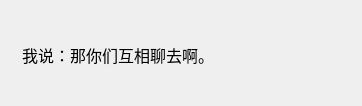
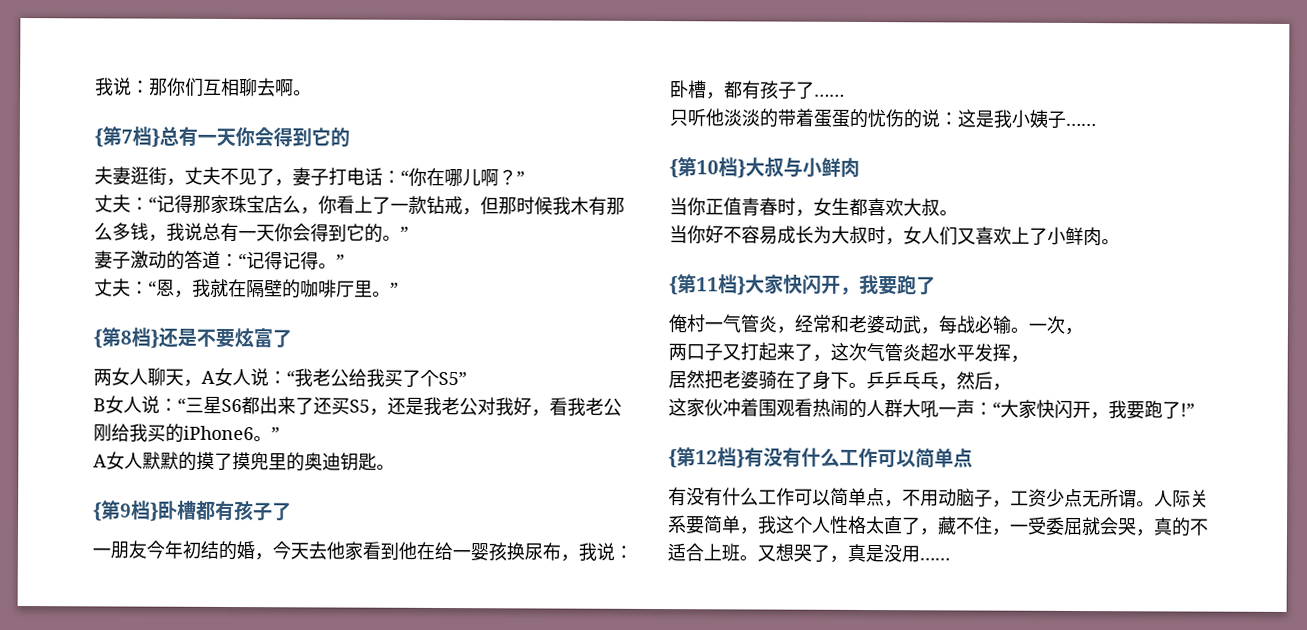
+ {第7档}总有一天你会得到它的
+ 夫妻逛街，丈夫不见了，妻子打电话：“你在哪儿啊？”
+ 丈夫：“记得那家珠宝店么，你看上了一款钻戒，但那时候我木有那么多钱，我说总有一天你会得到它的。”
+ 妻子激动的答道：“记得记得。”
+ 丈夫：“恩，我就在隔壁的咖啡厅里。”
+ {第8档}还是不要炫富了
+ 两女人聊天，A女人说：“我老公给我买了个S5”
+ B女人说：“三星S6都出来了还买S5，还是我老公对我好，看我老公刚给我买的iPhone6。”
+ A女人默默的摸了摸兜里的奥迪钥匙。
+ {第9档}卧槽都有孩子了
+ 一朋友今年初结的婚，今天去他家看到他在给一婴孩换尿布，我说：卧槽，都有孩子了……
+ 只听他淡淡的带着蛋蛋的忧伤的说：这是我小姨子……
+ {第10档}大叔与小鲜肉
+ 当你正值青春时，女生都喜欢大叔。
+ 当你好不容易成长为大叔时，女人们又喜欢上了小鲜肉。
+ {第11档}大家快闪开，我要跑了
+ 俺村一气管炎，经常和老婆动武，每战必输。一次，
+ 两口子又打起来了，这次气管炎超水平发挥，
+ 居然把老婆骑在了身下。乒乒乓乓，然后，
+ 这家伙冲着围观看热闹的人群大吼一声：“大家快闪开，我要跑了!”
+ {第12档}有没有什么工作可以简单点
+ 有没有什么工作可以简单点，不用动脑子，工资少点无所谓。人际关系要简单，我这个人性格太直了，藏不住，一受委屈就会哭，真的不适合上班。又想哭了，真是没用……

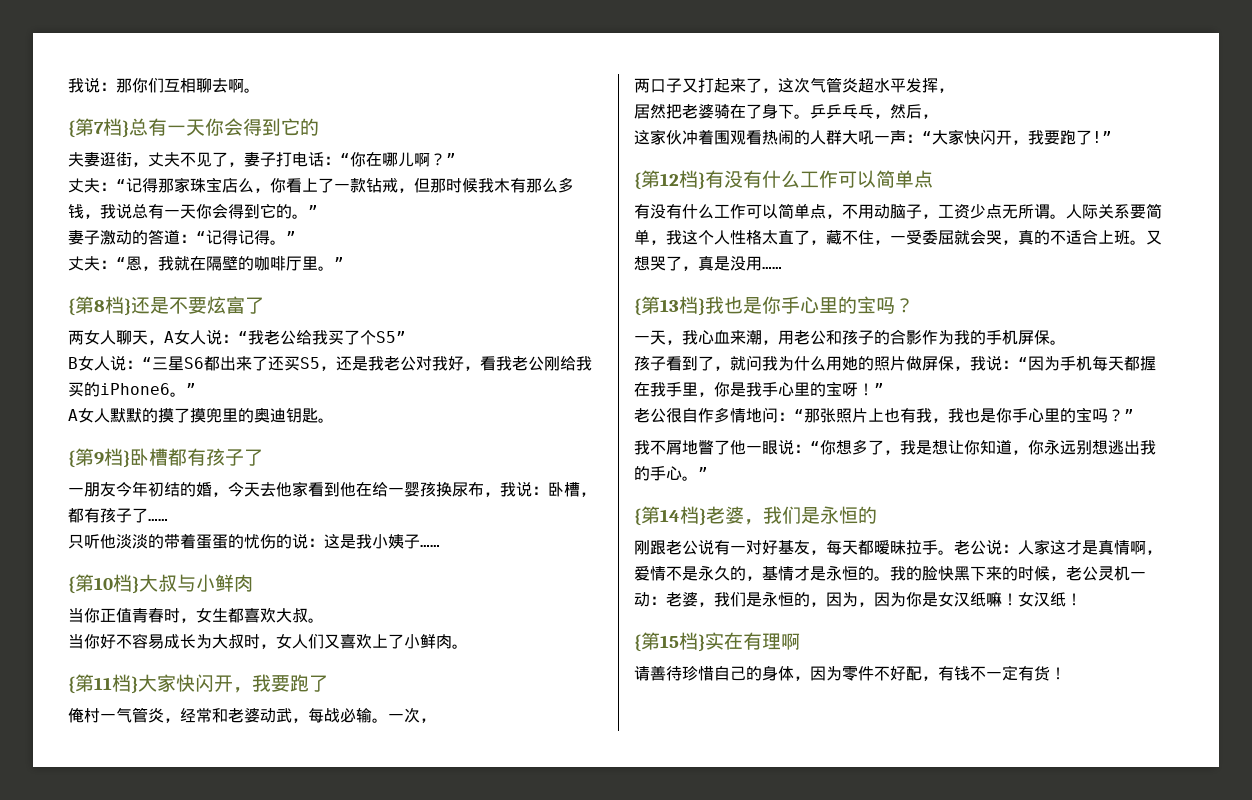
+ {第13档}我也是你手心里的宝吗？
+ 一天，我心血来潮，用老公和孩子的合影作为我的手机屏保。
+ 孩子看到了，就问我为什么用她的照片做屏保，我说：“因为手机每天都握在我手里，你是我手心里的宝呀！”
+ 老公很自作多情地问：“那张照片上也有我，我也是你手心里的宝吗？”
+ 我不屑地瞥了他一眼说：“你想多了，我是想让你知道，你永远别想逃出我的手心。”
+ {第14档}老婆，我们是永恒的
+ 刚跟老公说有一对好基友，每天都暧昧拉手。老公说：人家这才是真情啊，爱情不是永久的，基情才是永恒的。我的脸快黑下来的时候，老公灵机一动：老婆，我们是永恒的，因为，因为你是女汉纸嘛！女汉纸！
+ {第15档}实在有理啊
+ 请善待珍惜自己的身体，因为零件不好配，有钱不一定有货！

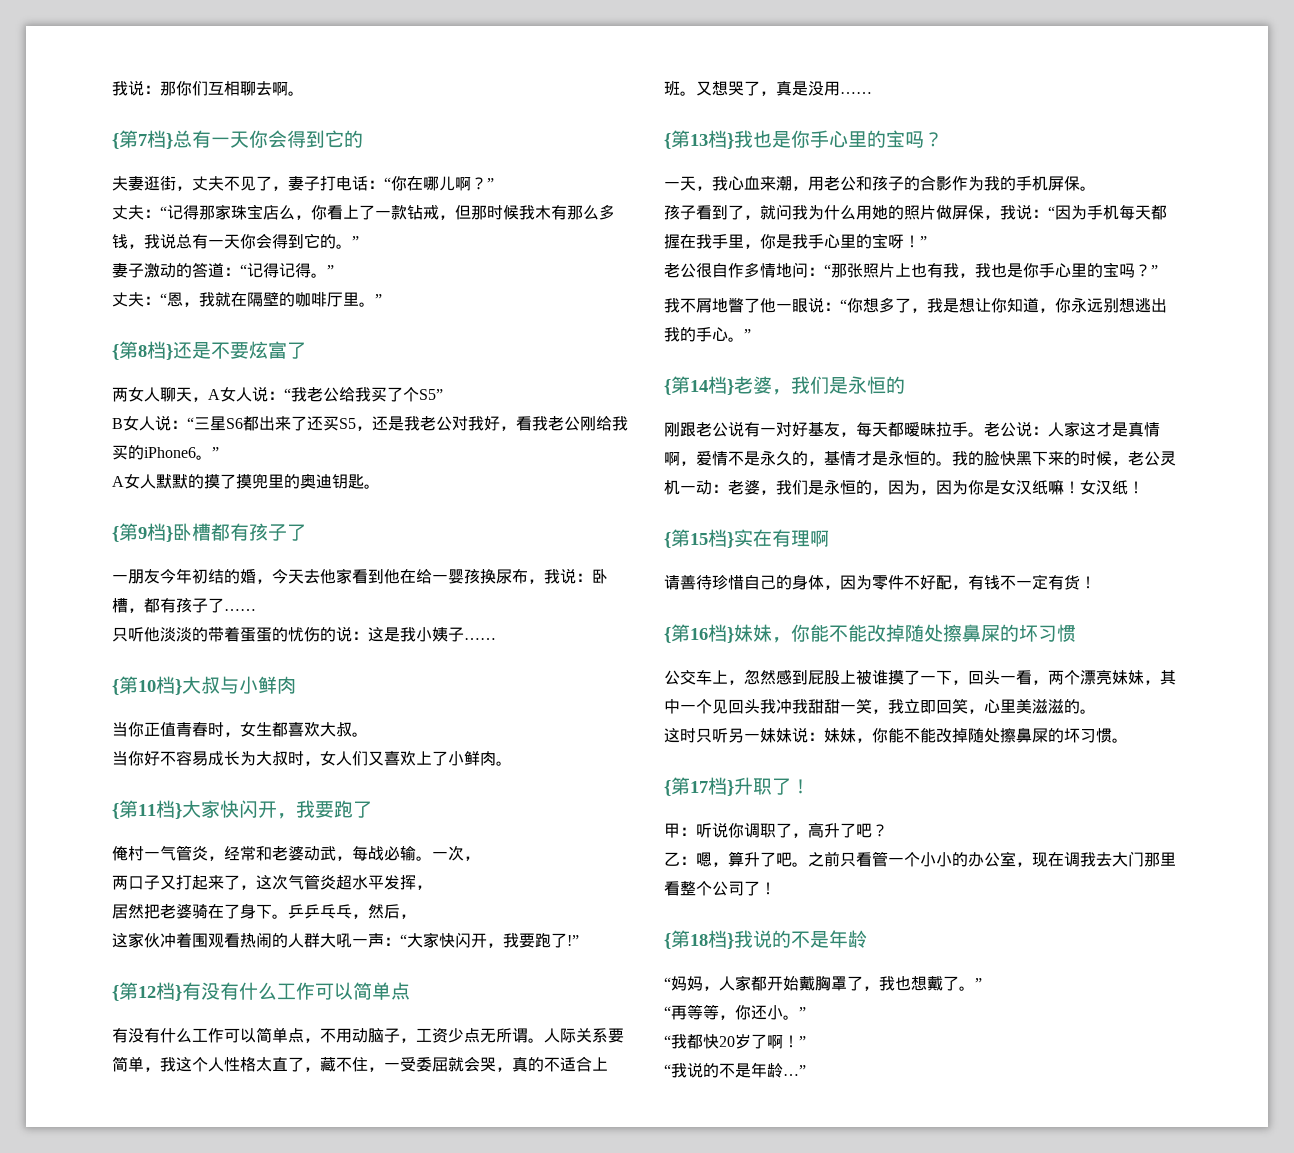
+ {第16档}妹妹，你能不能改掉随处擦鼻屎的坏习惯
+ 公交车上，忽然感到屁股上被谁摸了一下，回头一看，两个漂亮妹妹，其中一个见回头我冲我甜甜一笑，我立即回笑，心里美滋滋的。
+ 这时只听另一妹妹说：妹妹，你能不能改掉随处擦鼻屎的坏习惯。
+ {第17档}升职了！
+ 甲：听说你调职了，高升了吧？
+ 乙：嗯，算升了吧。之前只看管一个小小的办公室，现在调我去大门那里看整个公司了！
+ {第18档}我说的不是年龄
+ “妈妈，人家都开始戴胸罩了，我也想戴了。”
+ “再等等，你还小。”
+ “我都快20岁了啊！”
+ “我说的不是年龄…”

